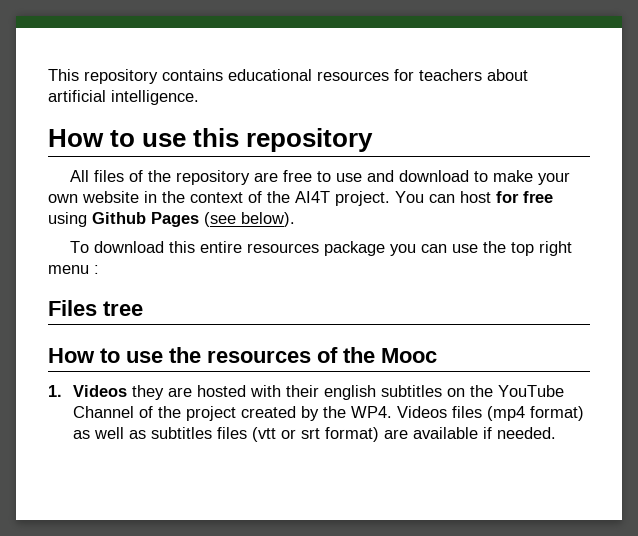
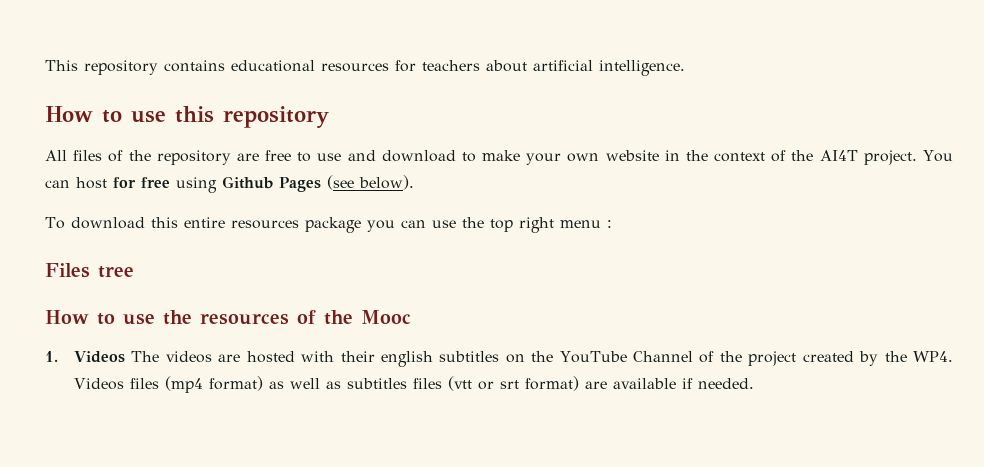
- 1. Videos they are hosted with their english subtitles on the YouTube Channel of the project created by the WP4. Videos files (mp4 format) as well as subtitles files (vtt or srt format) are available if needed.
+ 1. Videos The videos are hosted with their english subtitles on the YouTube Channel of the project created by the WP4. Videos files (mp4 format) as well as subtitles files (vtt or srt format) are available if needed.

